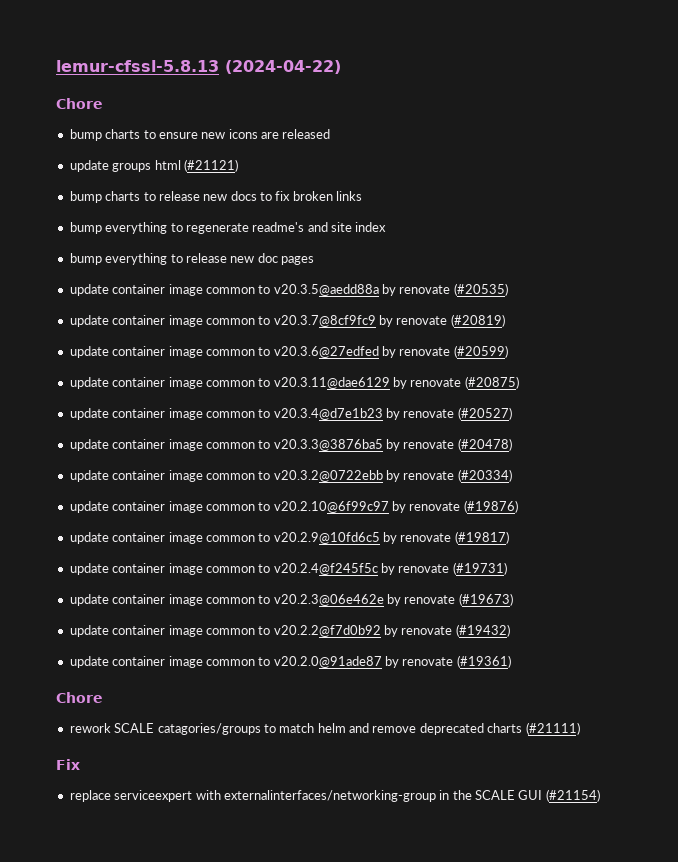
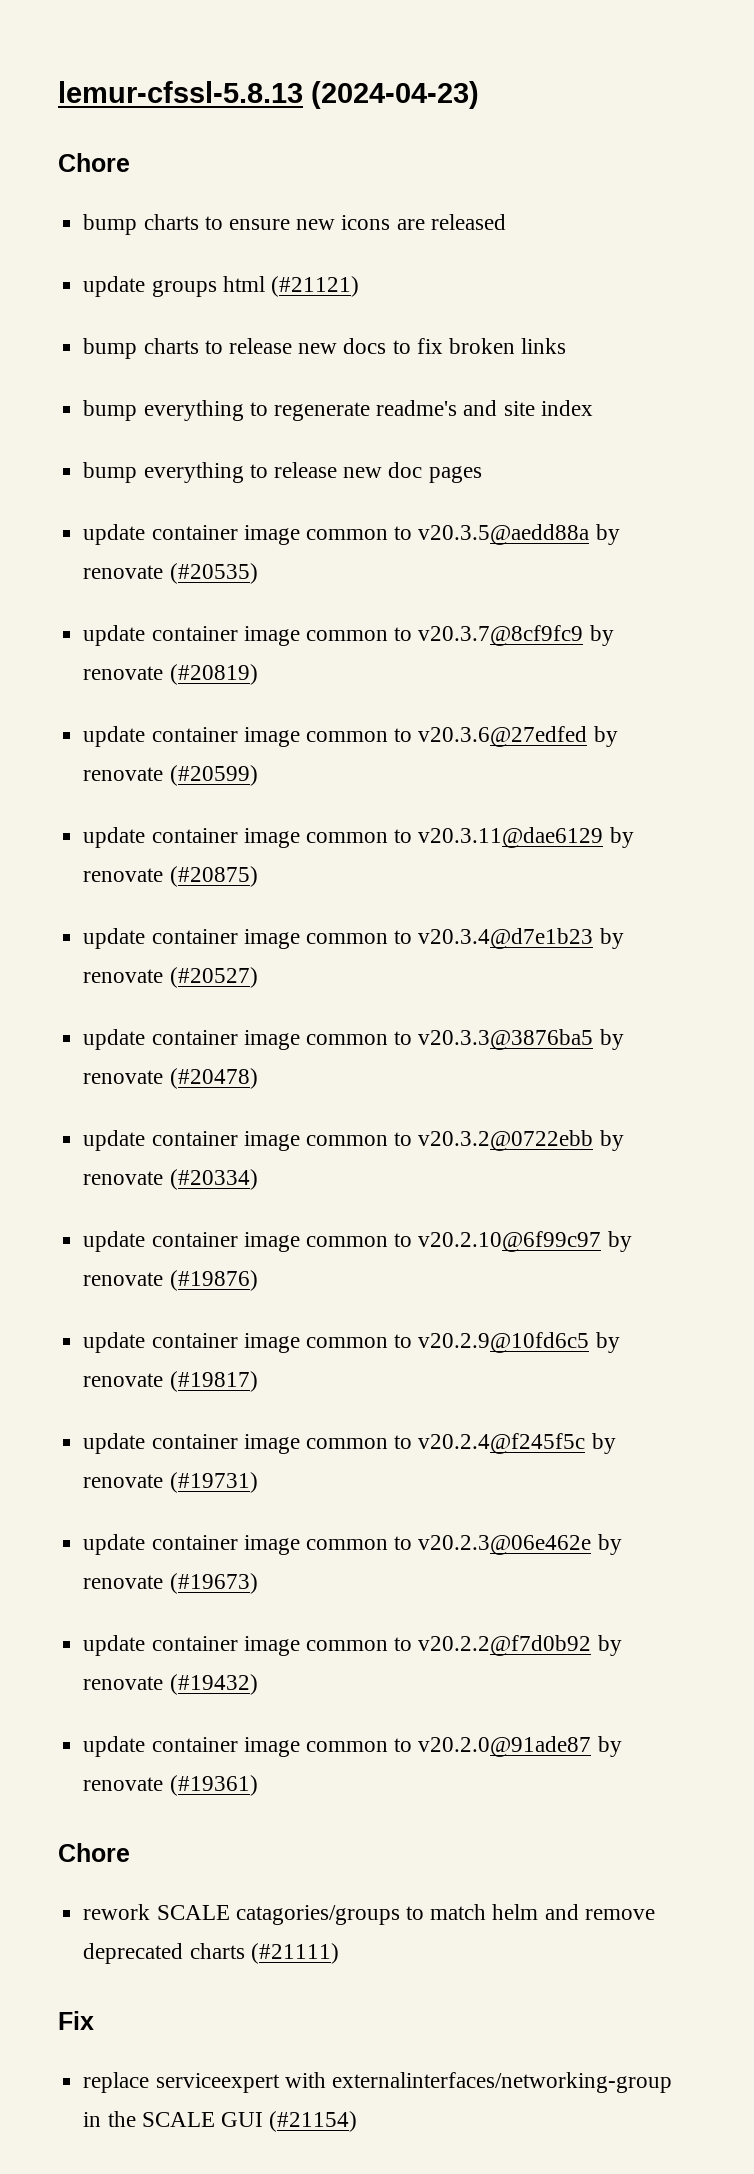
- lemur-cfssl-5.8.13 (2024-04-22)
+ lemur-cfssl-5.8.13 (2024-04-23)

